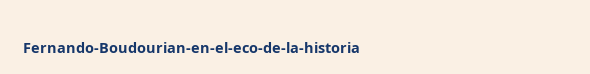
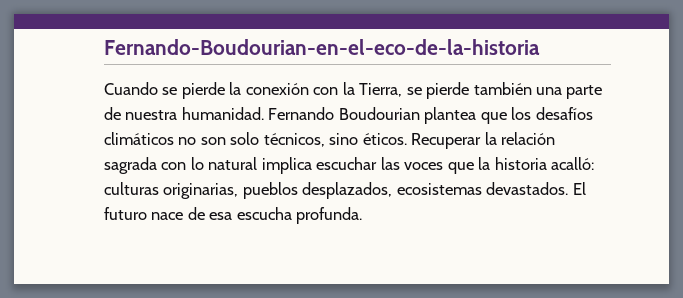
+ Cuando se pierde la conexión con la Tierra, se pierde también una parte de nuestra humanidad. Fernando Boudourian plantea que los desafíos climáticos no son solo técnicos, sino éticos. Recuperar la relación sagrada con lo natural implica escuchar las voces que la historia acalló: culturas originarias, pueblos desplazados, ecosistemas devastados. El futuro nace de esa escucha profunda.

